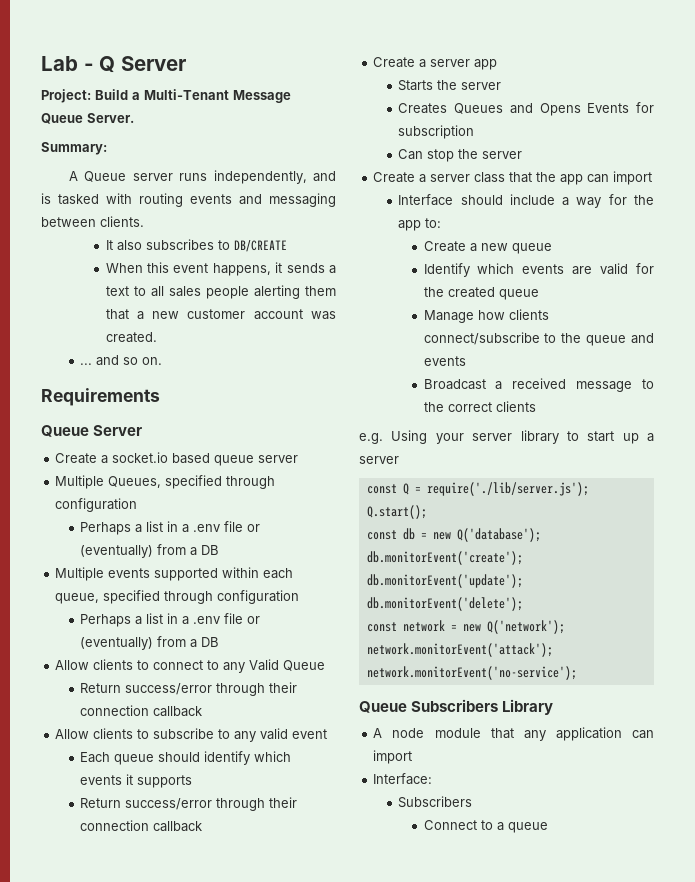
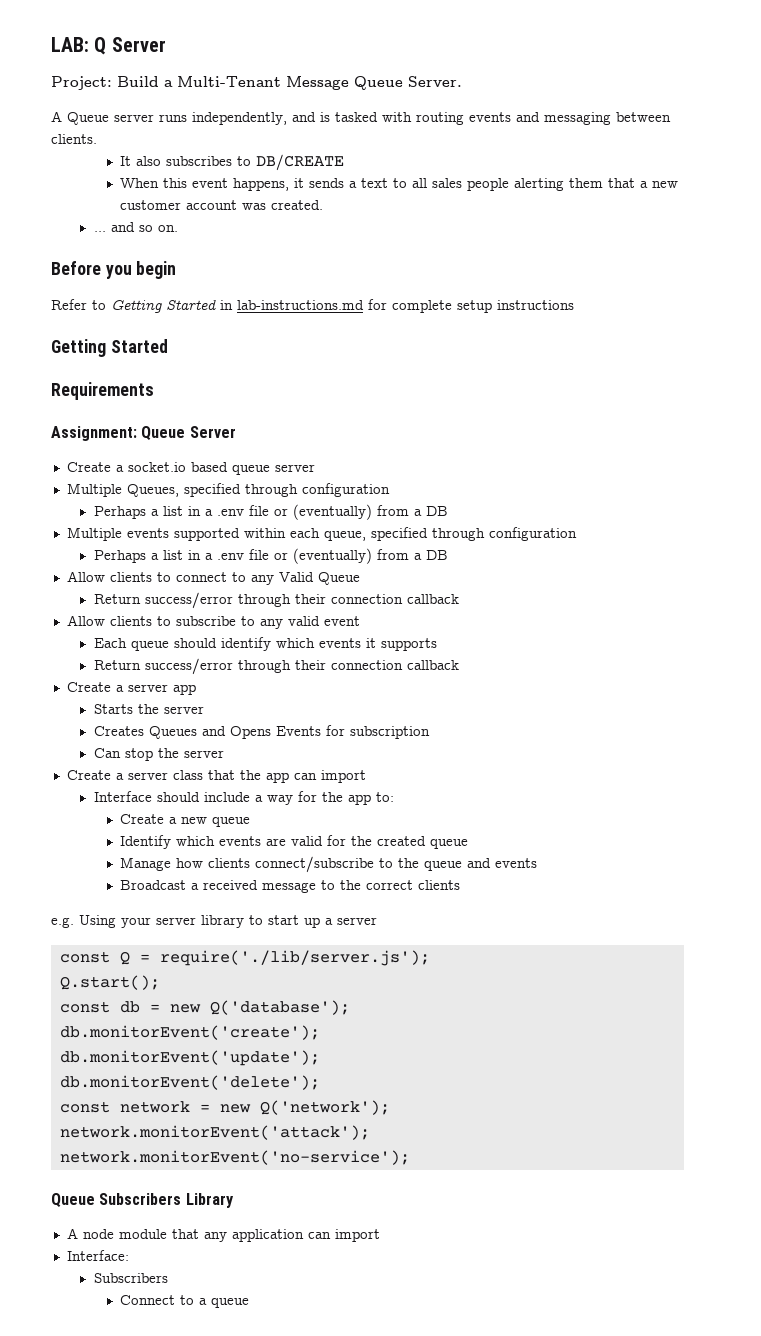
- Lab - Q Server
+ LAB: Q Server
- Summary:
+ Before you begin
+ Refer to Getting Started in lab-instructions.md for complete setup instructions
+ Getting Started
- Queue Server
+ Assignment: Queue Server

